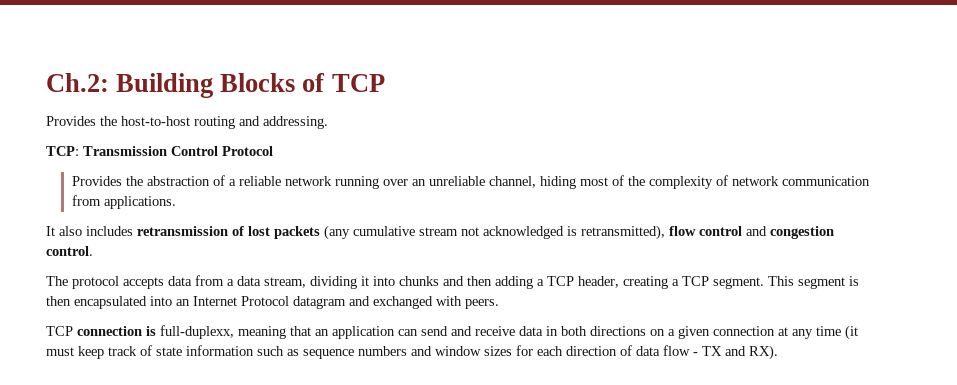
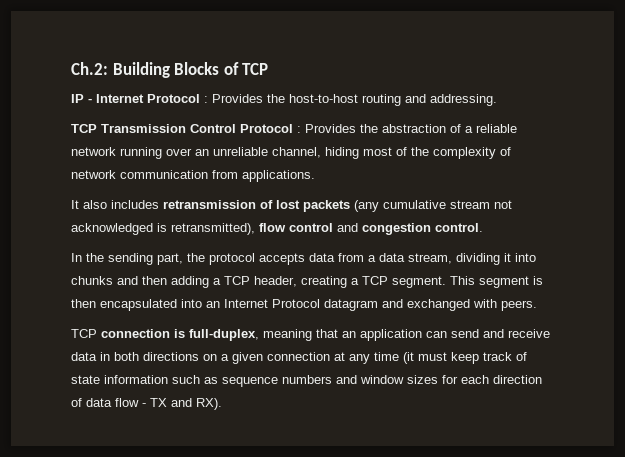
- Provides the host-to-host routing and addressing.
+ IP - Internet Protocol : Provides the host-to-host routing and addressing.
- TCP: Transmission Control Protocol
- Provides the abstraction of a reliable network running over an unreliable channel, hiding most of the complexity of network communication from applications.
+ TCP Transmission Control Protocol : Provides the abstraction of a reliable network running over an unreliable channel, hiding most of the complexity of network communication from applications.
- The protocol accepts data from a data stream, dividing it into chunks and then adding a TCP header, creating a TCP segment.
+ In the sending part, the protocol accepts data from a data stream, dividing it into chunks and then adding a TCP header, creating a TCP segment.
- TCP connection is full-duplexx, meaning that an application can send and receive data in both directions on a given connection at any time (it must keep track of state information such as sequence numbers and window sizes for each direction of data flow - TX and RX).
+ TCP connection is full-duplex, meaning that an application can send and receive data in both directions on a given connection at any time (it must keep track of state information such as sequence numbers and window sizes for each direction of data flow - TX and RX).

